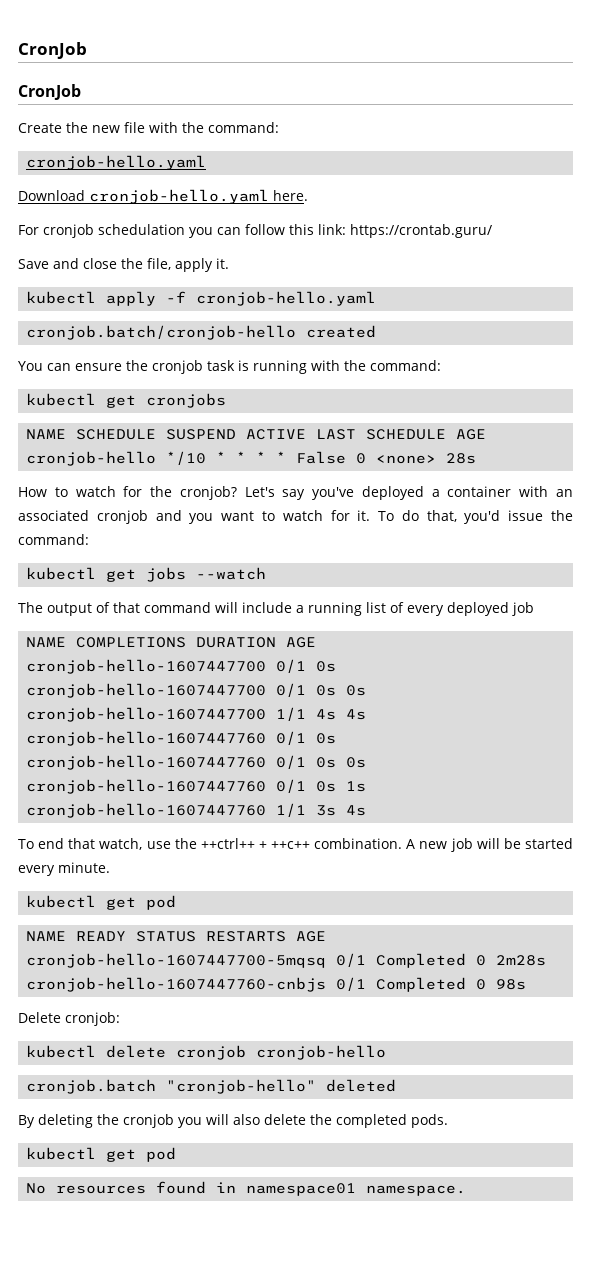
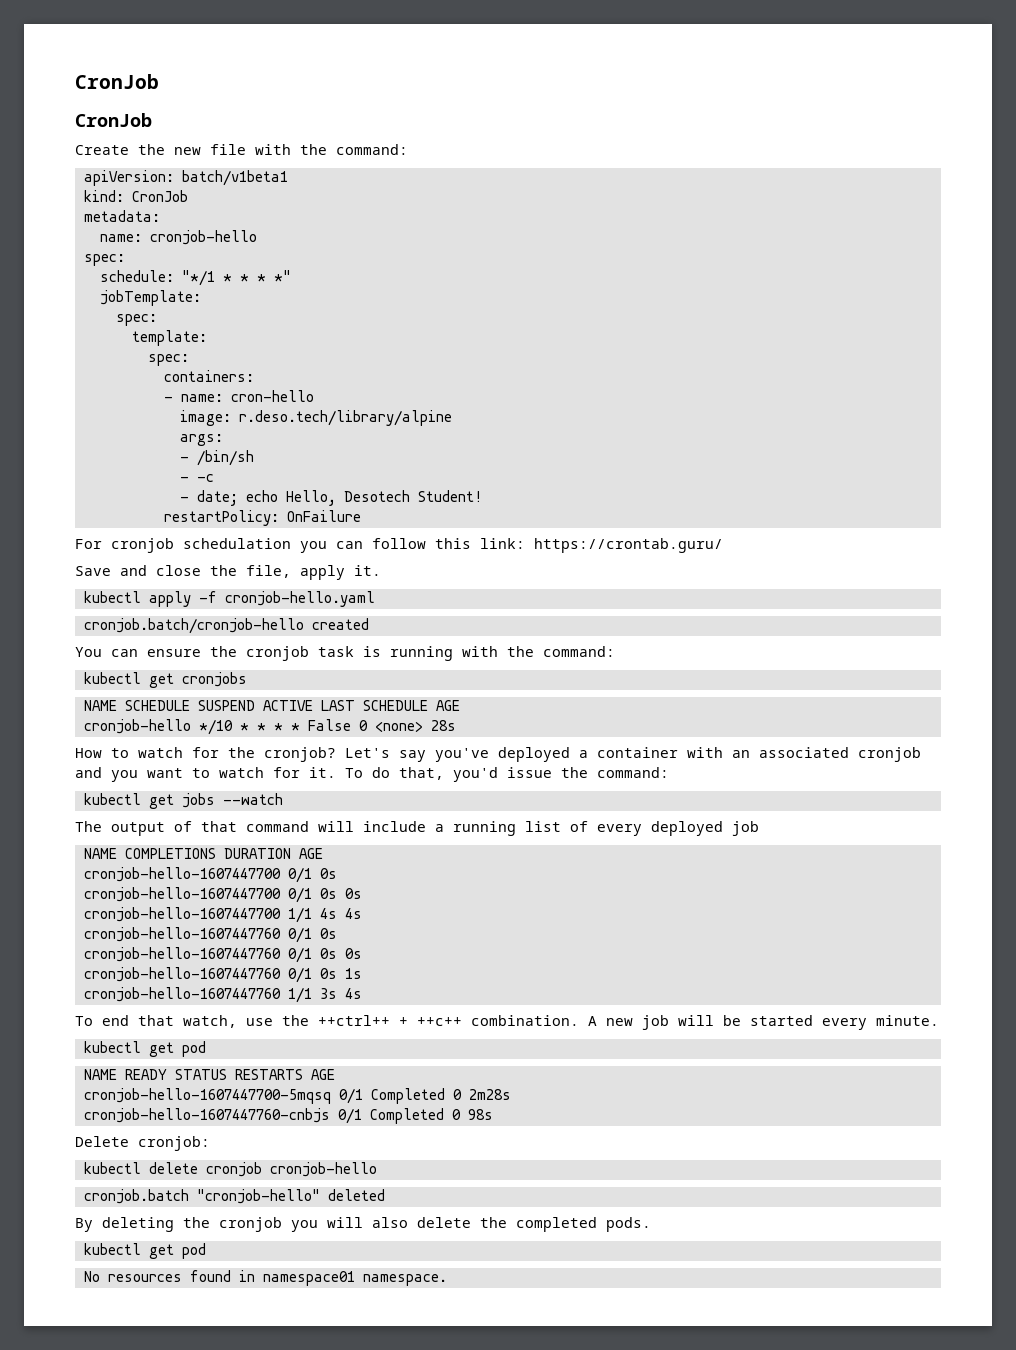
  Create the new file with the command:
- cronjob-hello.yaml
- Download cronjob-hello.yaml here.
+ apiVersion: batch/v1beta1
+ kind: CronJob
+ metadata:
+ name: cronjob-hello
+ spec:
+ schedule: "*/1 * * * *"
+ jobTemplate:
+ spec:
+ template:
+ spec:
+ containers:
+ - name: cron-hello
+ image: r.deso.tech/library/alpine
+ args:
+ - /bin/sh
+ - -c
+ - date; echo Hello, Desotech Student!
+ restartPolicy: OnFailure

